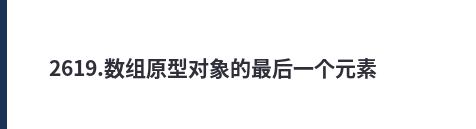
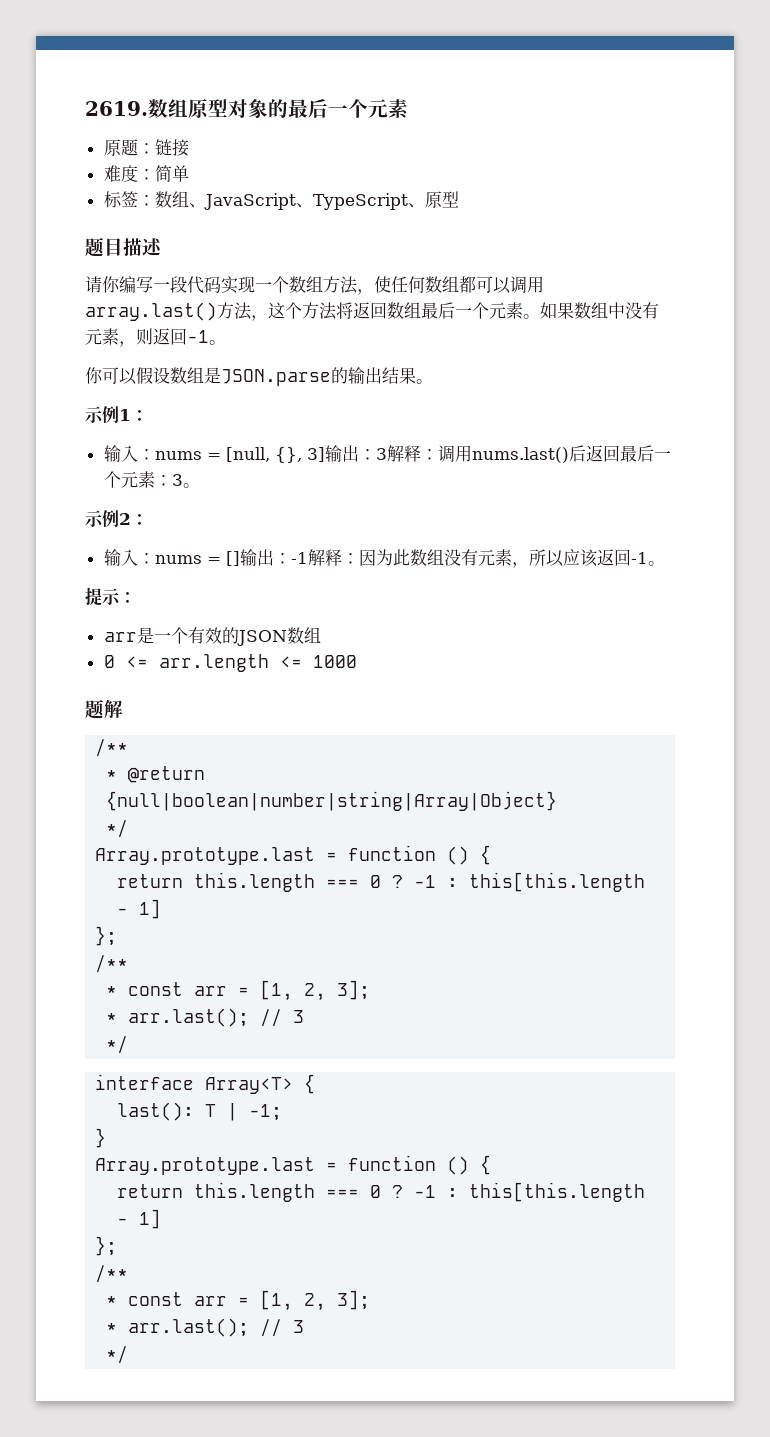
+ 原题：链接
+ 难度：简单
+ 标签：数组、JavaScript、TypeScript、原型
+ 题目描述
+ 请你编写一段代码实现一个数组方法，使任何数组都可以调用array.last()方法，这个方法将返回数组最后一个元素。如果数组中没有元素，则返回-1。
+ 你可以假设数组是JSON.parse的输出结果。
+ 示例1：
+ 输入：nums = [null, {}, 3]输出：3解释：调用nums.last()后返回最后一个元素：3。
+ 示例2：
+ 输入：nums = []输出：-1解释：因为此数组没有元素，所以应该返回-1。
+ 提示：
+ arr是一个有效的JSON数组
+ 0 <= arr.length <= 1000
+ 题解
+ /**
+ * @return {null|boolean|number|string|Array|Object}
+ */
+ Array.prototype.last = function () {
+ return this.length === 0 ? -1 : this[this.length - 1]
+ };
+ /**
+ * const arr = [1, 2, 3];
+ * arr.last(); // 3
+ */
+ interface Array<T> {
+ last(): T | -1;
+ }
+ Array.prototype.last = function () {
+ return this.length === 0 ? -1 : this[this.length - 1]
+ };
+ /**
+ * const arr = [1, 2, 3];
+ * arr.last(); // 3
+ */

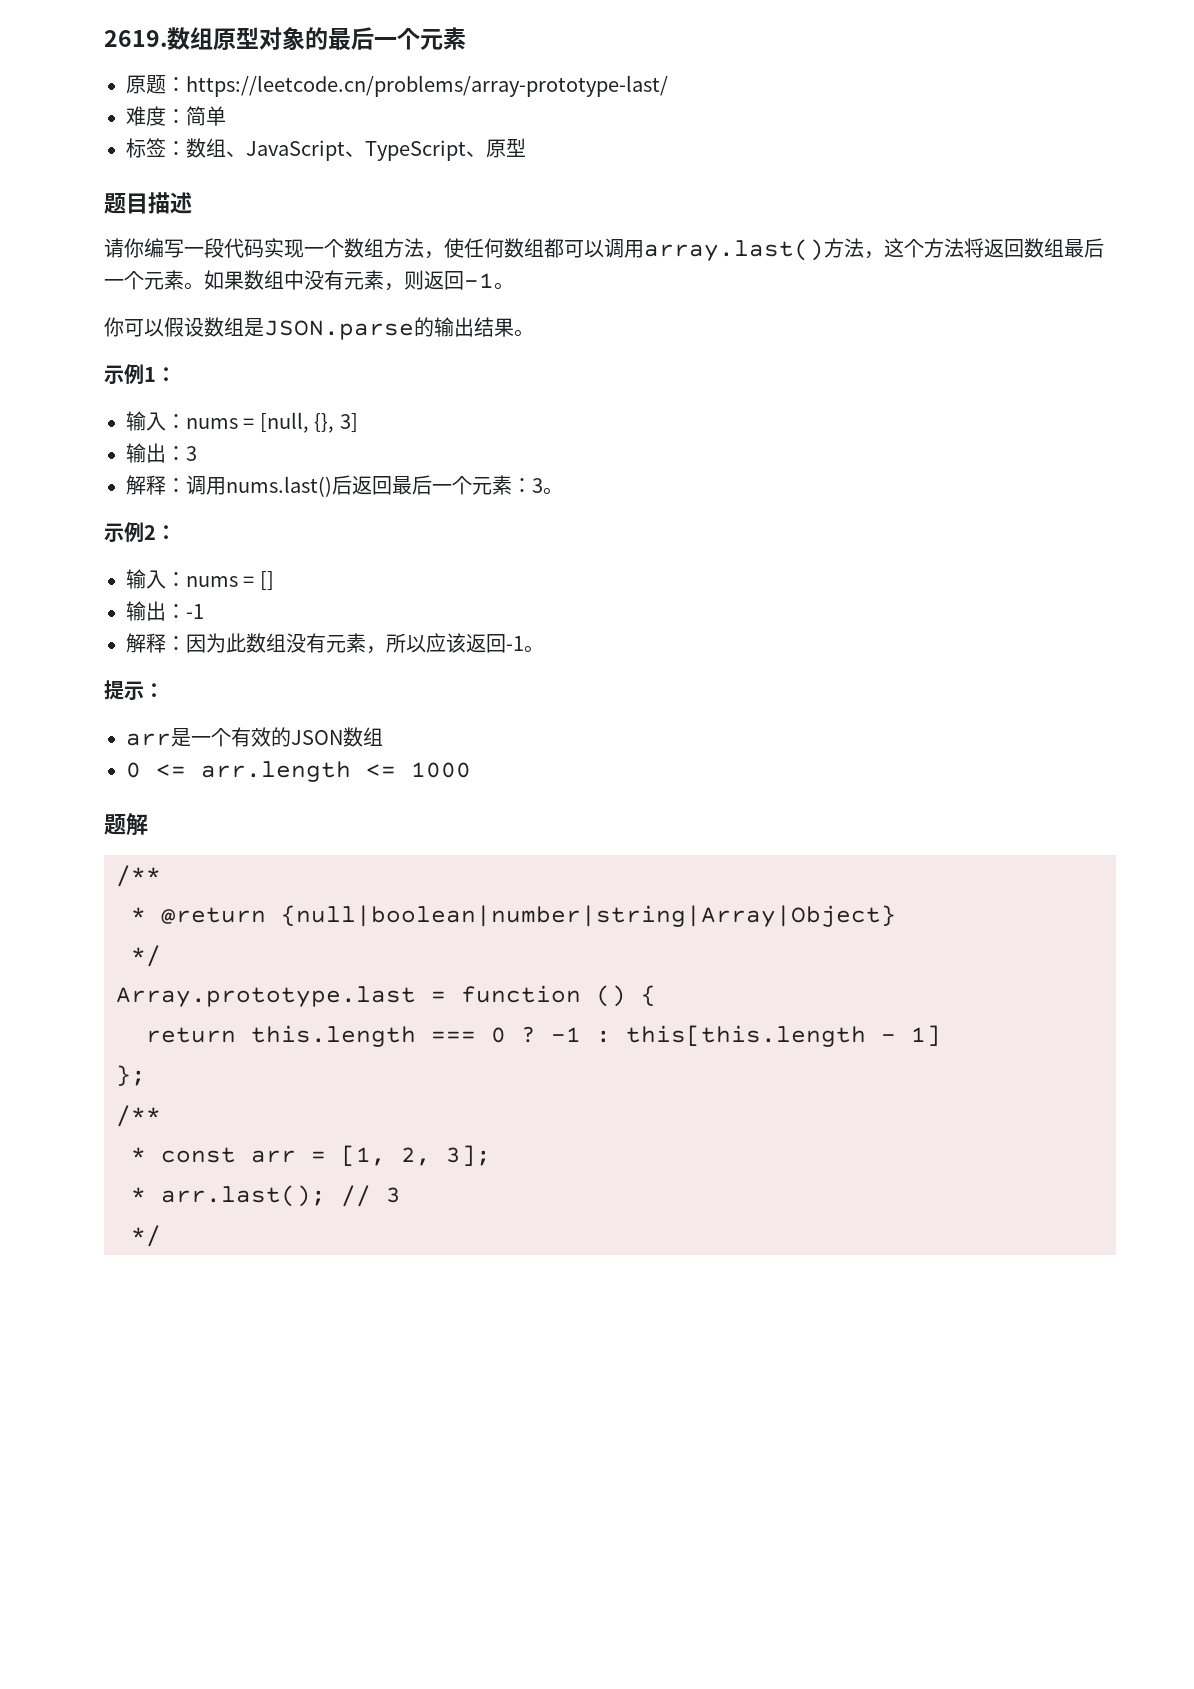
- 原题：链接
+ 原题：https://leetcode.cn/problems/array-prototype-last/
- 输入：nums = [null, {}, 3]输出：3解释：调用nums.last()后返回最后一个元素：3。
+ 输入：nums = [null, {}, 3]
+ 输出：3
+ 解释：调用nums.last()后返回最后一个元素：3。
- 输入：nums = []输出：-1解释：因为此数组没有元素，所以应该返回-1。
+ 输入：nums = []
+ 输出：-1
+ 解释：因为此数组没有元素，所以应该返回-1。
- interface Array<T> {
- last(): T | -1;
- }
- Array.prototype.last = function () {
- return this.length === 0 ? -1 : this[this.length - 1]
- };
- /**
- * const arr = [1, 2, 3];
- * arr.last(); // 3
- */

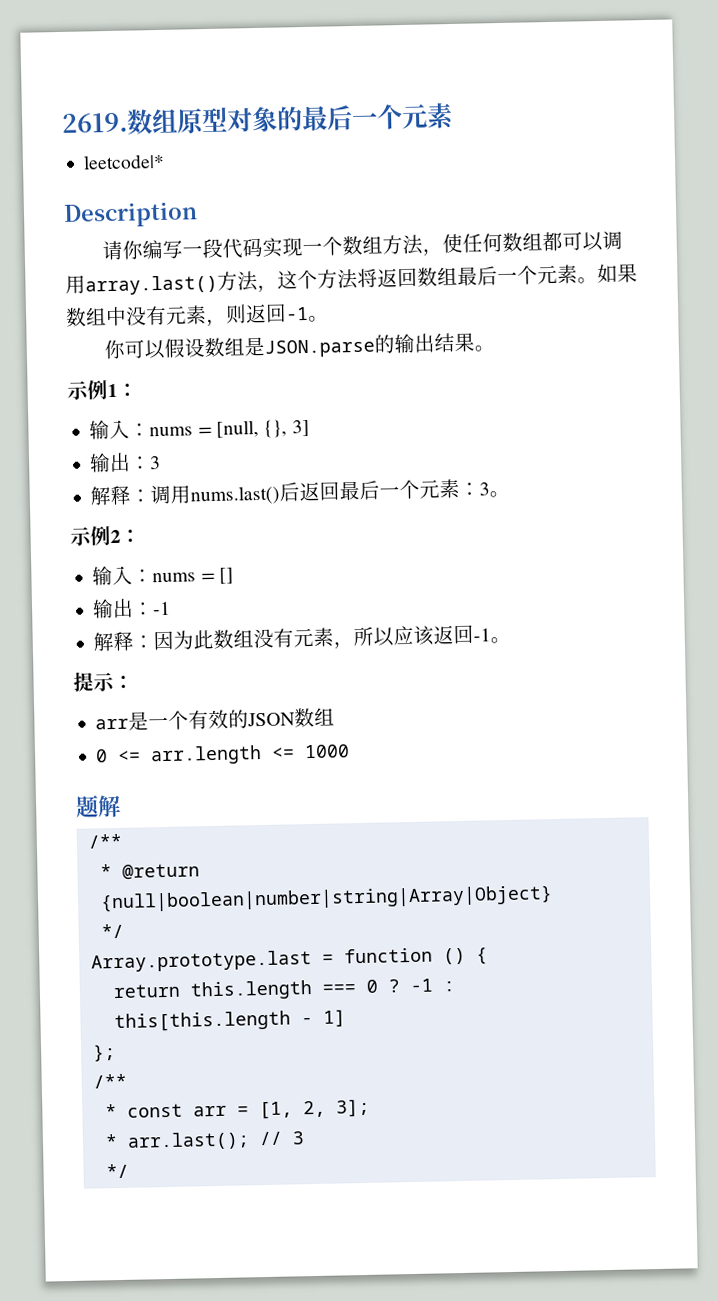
- 原题：https://leetcode.cn/problems/array-prototype-last/
- 难度：简单
- 标签：数组、JavaScript、TypeScript、原型
- 题目描述
+ leetcode|*
+ Description

